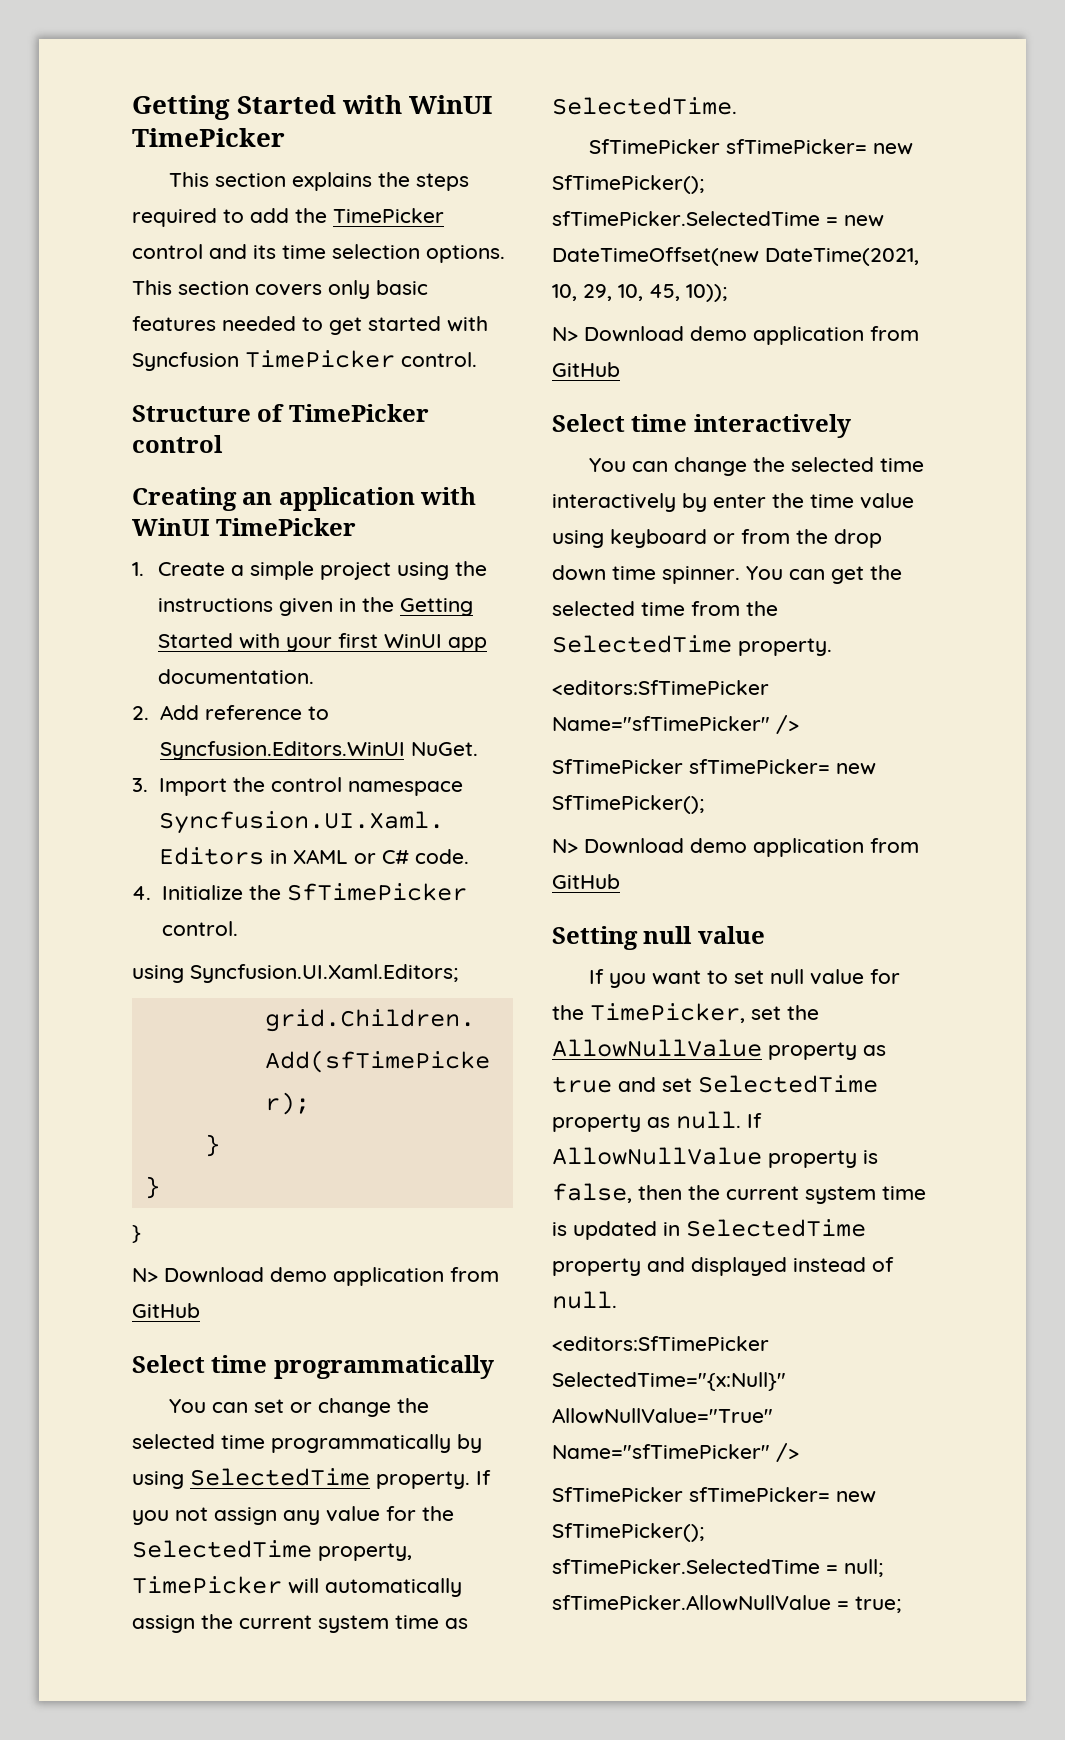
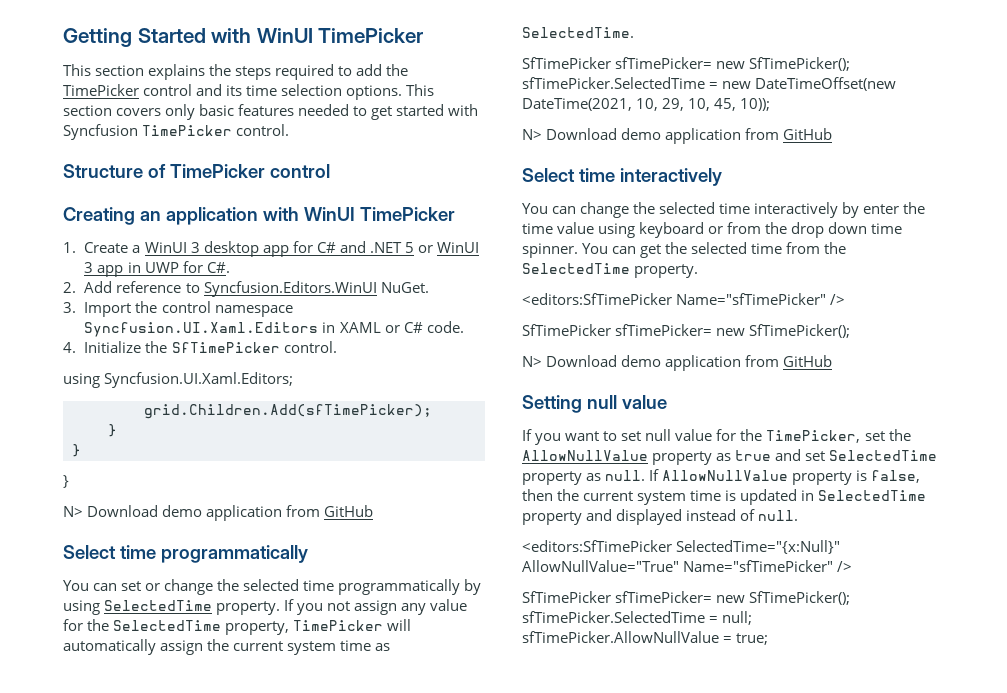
- 1. Create a simple project using the instructions given in the Getting Started with your first WinUI app documentation.
+ 1. Create a WinUI 3 desktop app for C# and .NET 5 or WinUI 3 app in UWP for C#.

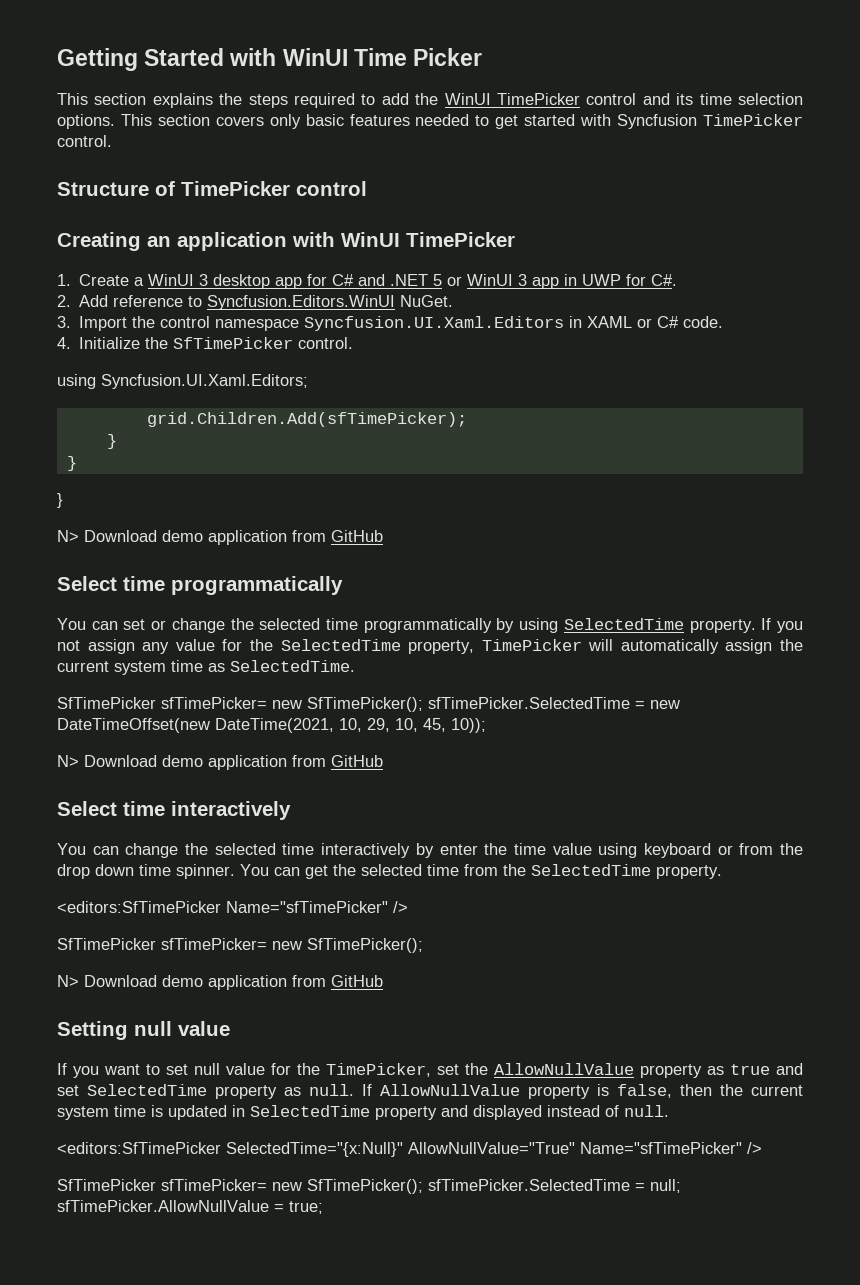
- Getting Started with WinUI TimePicker
+ Getting Started with WinUI Time Picker
- This section explains the steps required to add the TimePicker control and its time selection options.
+ This section explains the steps required to add the WinUI TimePicker control and its time selection options.

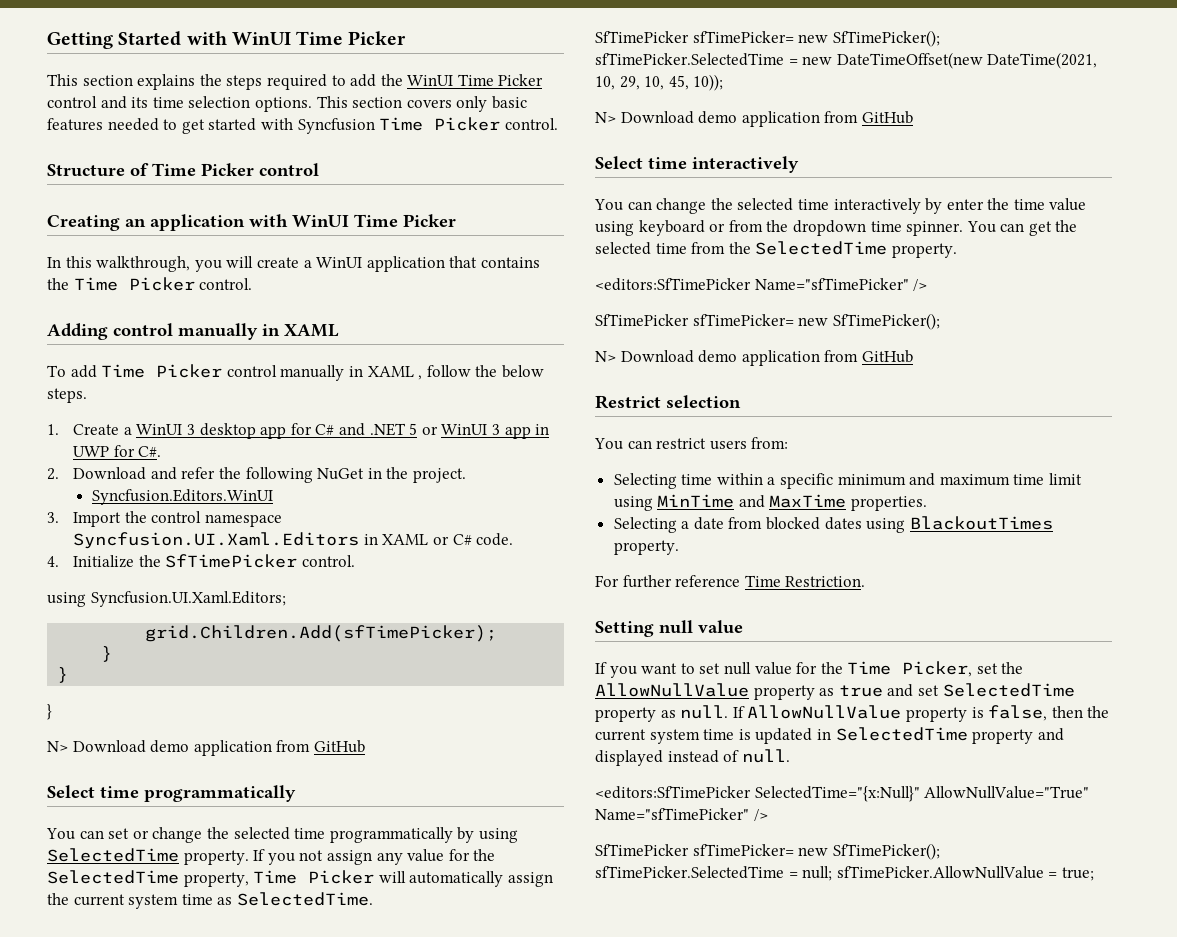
- This section explains the steps required to add the WinUI TimePicker control and its time selection options.
+ This section explains the steps required to add the WinUI Time Picker control and its time selection options.
- This section covers only basic features needed to get started with Syncfusion TimePicker control.
+ This section covers only basic features needed to get started with Syncfusion Time Picker control.
- Structure of TimePicker control
+ Structure of Time Picker control
- Creating an application with WinUI TimePicker
+ Creating an application with WinUI Time Picker
+ In this walkthrough, you will create a WinUI application that contains the Time Picker control.
+ Adding control manually in XAML
+ To add Time Picker control manually in XAML , follow the below steps.
- 2. Add reference to Syncfusion.Editors.WinUI NuGet.
+ 2. Download and refer the following NuGet in the project.
+ Syncfusion.Editors.WinUI
- If you not assign any value for the SelectedTime property, TimePicker will automatically assign the current system time as SelectedTime.
+ If you not assign any value for the SelectedTime property, Time Picker will automatically assign the current system time as SelectedTime.
- You can change the selected time interactively by enter the time value using keyboard or from the drop down time spinner.
+ You can change the selected time interactively by enter the time value using keyboard or from the dropdown time spinner.
+ Restrict selection
+ You can restrict users from:
+ Selecting time within a specific minimum and maximum time limit using MinTime and MaxTime properties.
+ Selecting a date from blocked dates using BlackoutTimes property.
+ For further reference Time Restriction.
- If you want to set null value for the TimePicker, set the AllowNullValue property as true and set SelectedTime property as null.
+ If you want to set null value for the Time Picker, set the AllowNullValue property as true and set SelectedTime property as null.

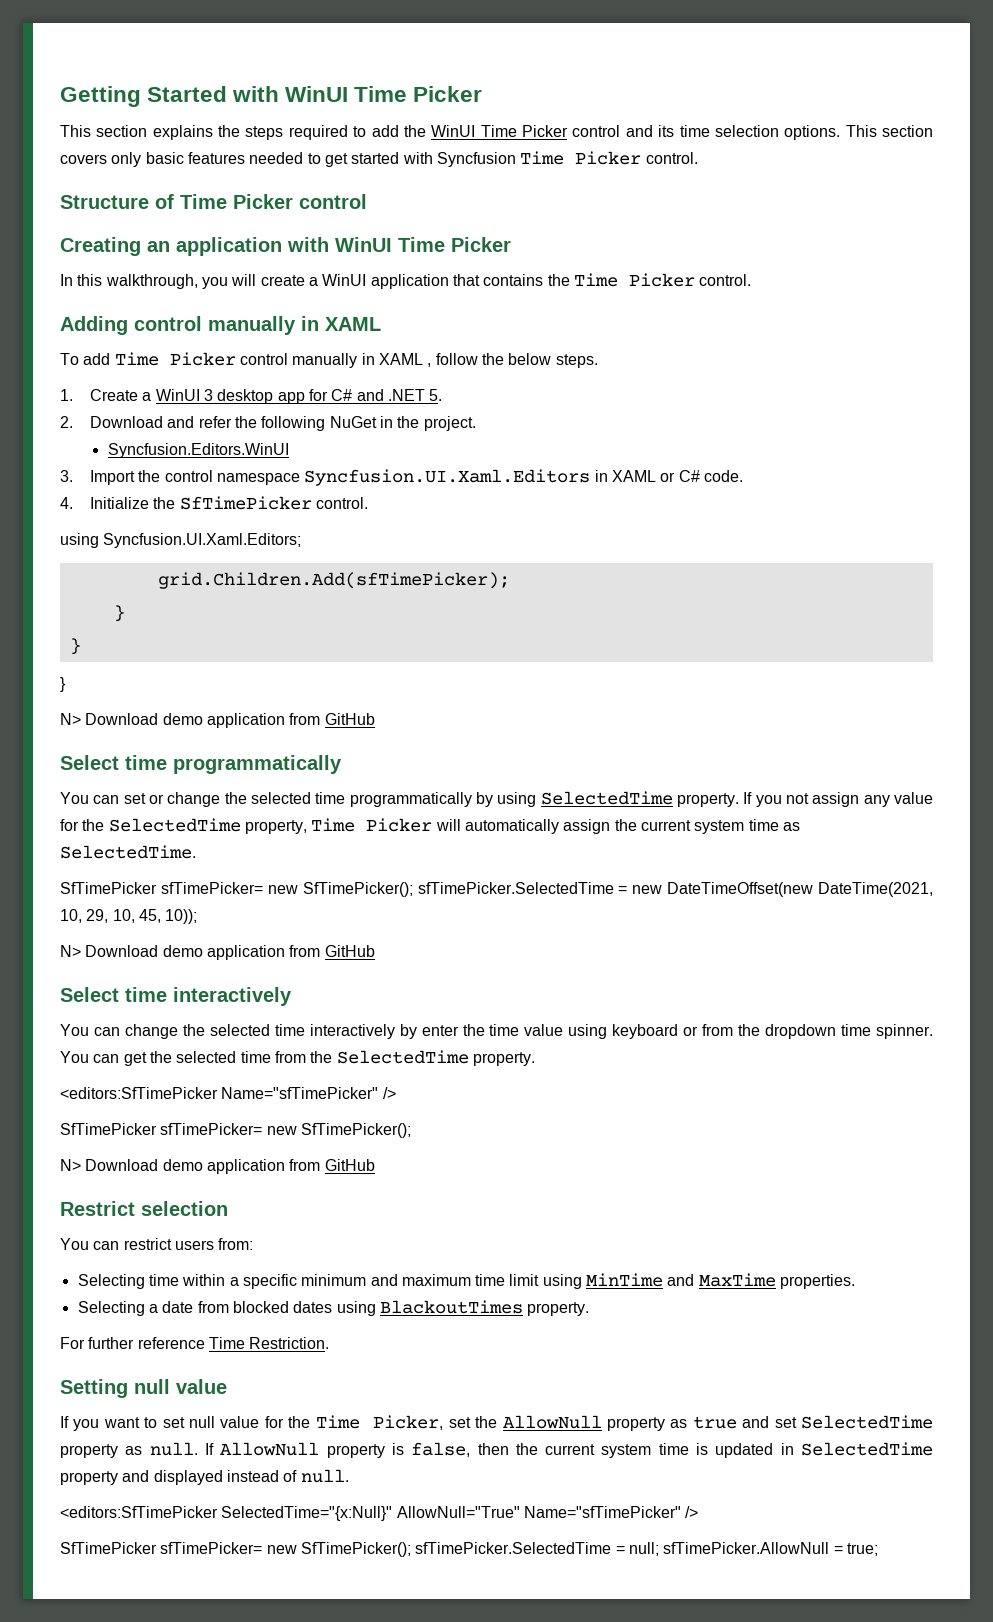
- 1. Create a WinUI 3 desktop app for C# and .NET 5 or WinUI 3 app in UWP for C#.
+ 1. Create a WinUI 3 desktop app for C# and .NET 5.
- If you want to set null value for the Time Picker, set the AllowNullValue property as true and set SelectedTime property as null.
+ If you want to set null value for the Time Picker, set the AllowNull property as true and set SelectedTime property as null.
- If AllowNullValue property is false, then the current system time is updated in SelectedTime property and displayed instead of null.
+ If AllowNull property is false, then the current system time is updated in SelectedTime property and displayed instead of null.
- <editors:SfTimePicker SelectedTime="{x:Null}" AllowNullValue="True" Name="sfTimePicker" />
+ <editors:SfTimePicker SelectedTime="{x:Null}" AllowNull="True" Name="sfTimePicker" />
- SfTimePicker sfTimePicker= new SfTimePicker(); sfTimePicker.SelectedTime = null; sfTimePicker.AllowNullValue = true;
+ SfTimePicker sfTimePicker= new SfTimePicker(); sfTimePicker.SelectedTime = null; sfTimePicker.AllowNull = true;

